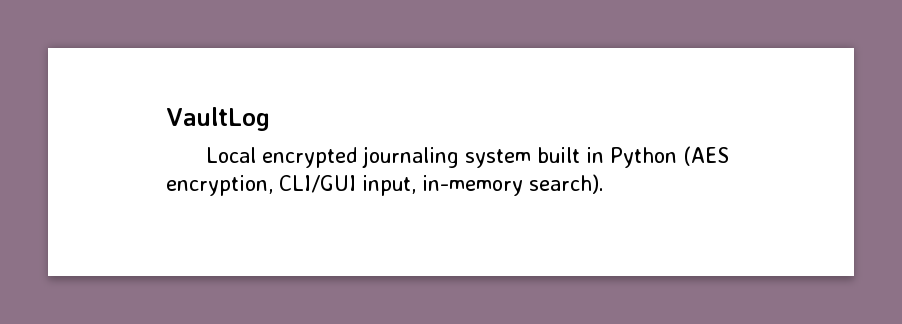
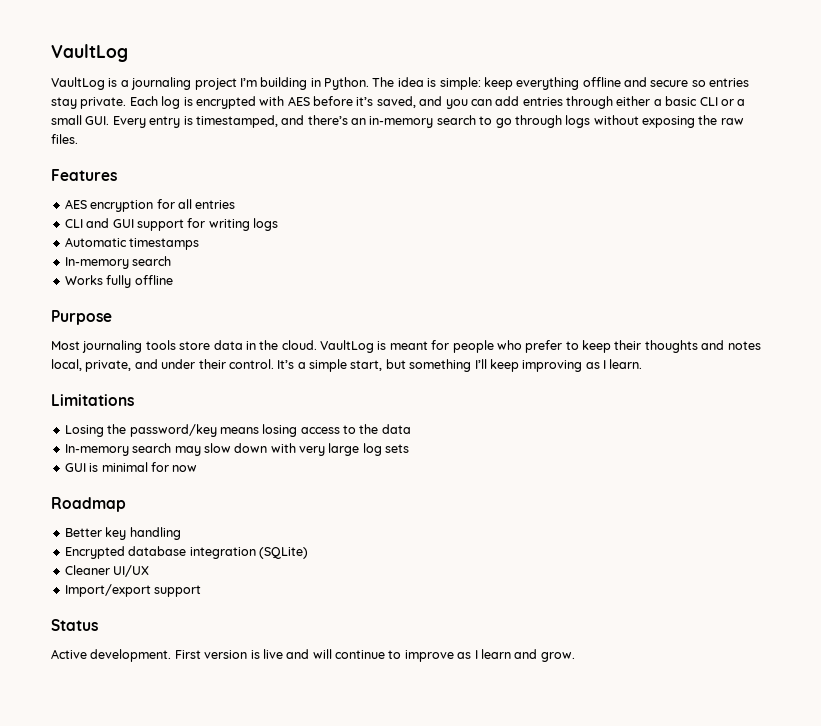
- Local encrypted journaling system built in Python (AES encryption, CLI/GUI input, in-memory search).
+ VaultLog is a journaling project I’m building in Python. The idea is simple: keep everything offline and secure so entries stay private. Each log is encrypted with AES before it’s saved, and you can add entries through either a basic CLI or a small GUI. Every entry is timestamped, and there’s an in-memory search to go through logs without exposing the raw files.
+ Features
+ AES encryption for all entries
+ CLI and GUI support for writing logs
+ Automatic timestamps
+ In-memory search
+ Works fully offline
+ Purpose
+ Most journaling tools store data in the cloud. VaultLog is meant for people who prefer to keep their thoughts and notes local, private, and under their control. It’s a simple start, but something I’ll keep improving as I learn.
+ Limitations
+ Losing the password/key means losing access to the data
+ In-memory search may slow down with very large log sets
+ GUI is minimal for now
+ Roadmap
+ Better key handling
+ Encrypted database integration (SQLite)
+ Cleaner UI/UX
+ Import/export support
+ Status
+ Active development. First version is live and will continue to improve as I learn and grow.

